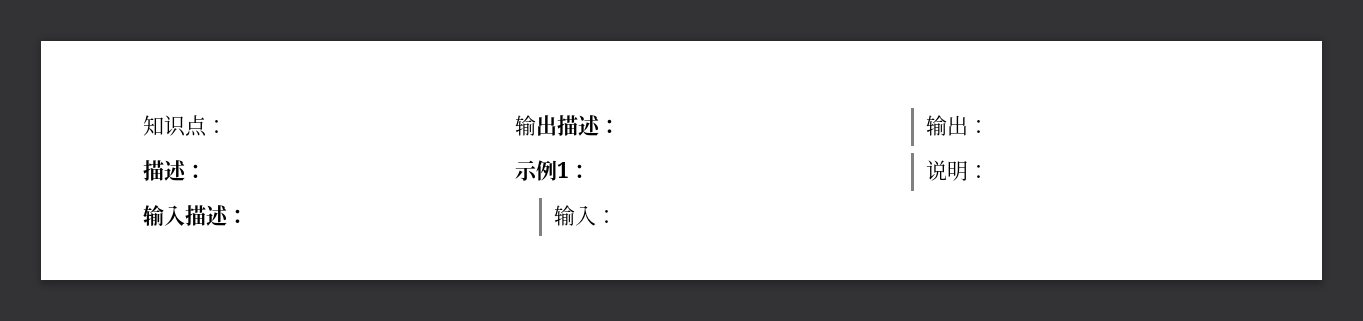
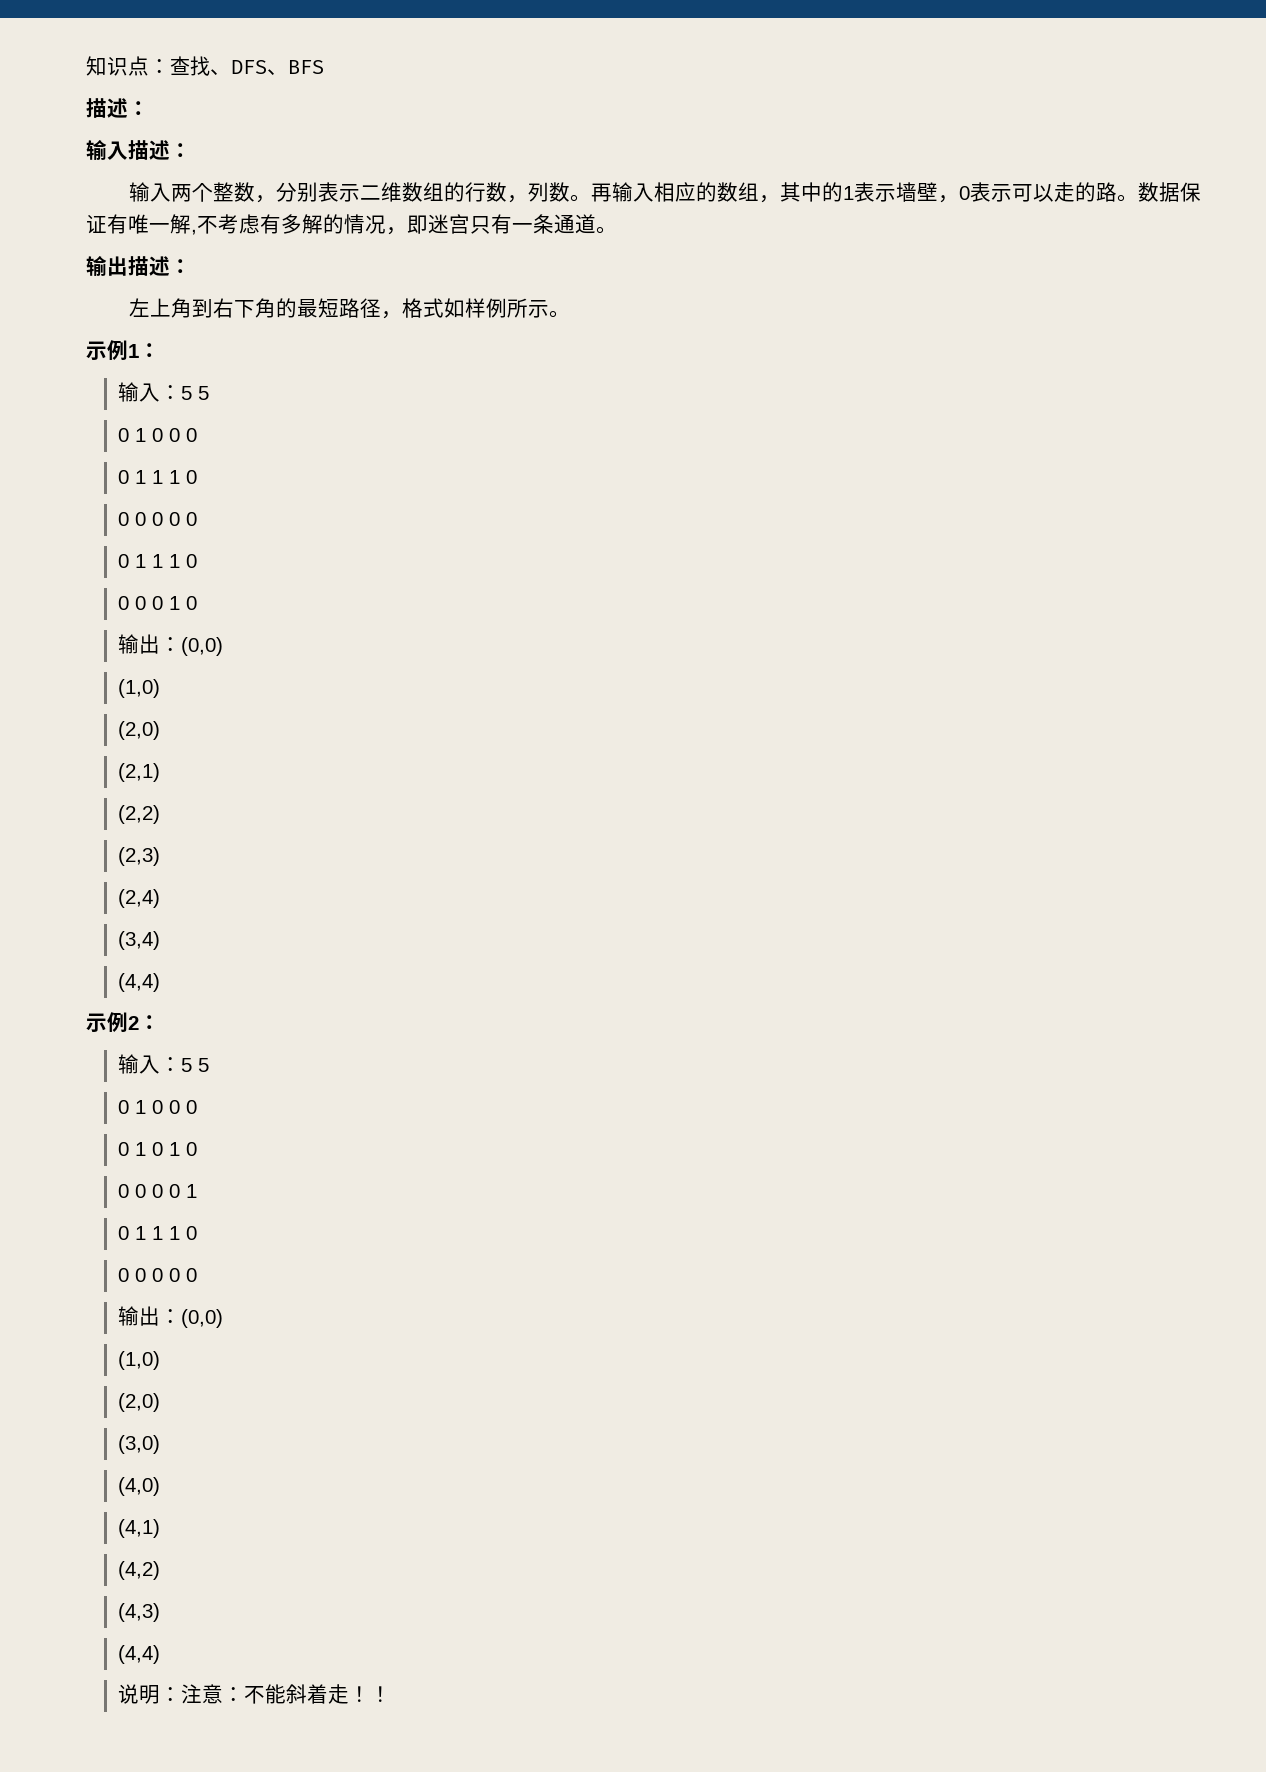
- 知识点：
+ 知识点：查找、DFS、BFS
+ 输入两个整数，分别表示二维数组的行数，列数。再输入相应的数组，其中的1表示墙壁，0表示可以走的路。数据保证有唯一解,不考虑有多解的情况，即迷宫只有一条通道。
  输出描述：
+ 左上角到右下角的最短路径，格式如样例所示。
  示例1：
- 输入：
- 输出：
- 说明：
+ 输入：5 5
+ 0 1 0 0 0
+ 0 1 1 1 0
+ 0 0 0 0 0
+ 0 1 1 1 0
+ 0 0 0 1 0
+ 输出：(0,0)
+ (1,0)
+ (2,0)
+ (2,1)
+ (2,2)
+ (2,3)
+ (2,4)
+ (3,4)
+ (4,4)
+ 示例2：
+ 输入：5 5
+ 0 1 0 0 0
+ 0 1 0 1 0
+ 0 0 0 0 1
+ 0 1 1 1 0
+ 0 0 0 0 0
+ 输出：(0,0)
+ (1,0)
+ (2,0)
+ (3,0)
+ (4,0)
+ (4,1)
+ (4,2)
+ (4,3)
+ (4,4)
+ 说明：注意：不能斜着走！！

